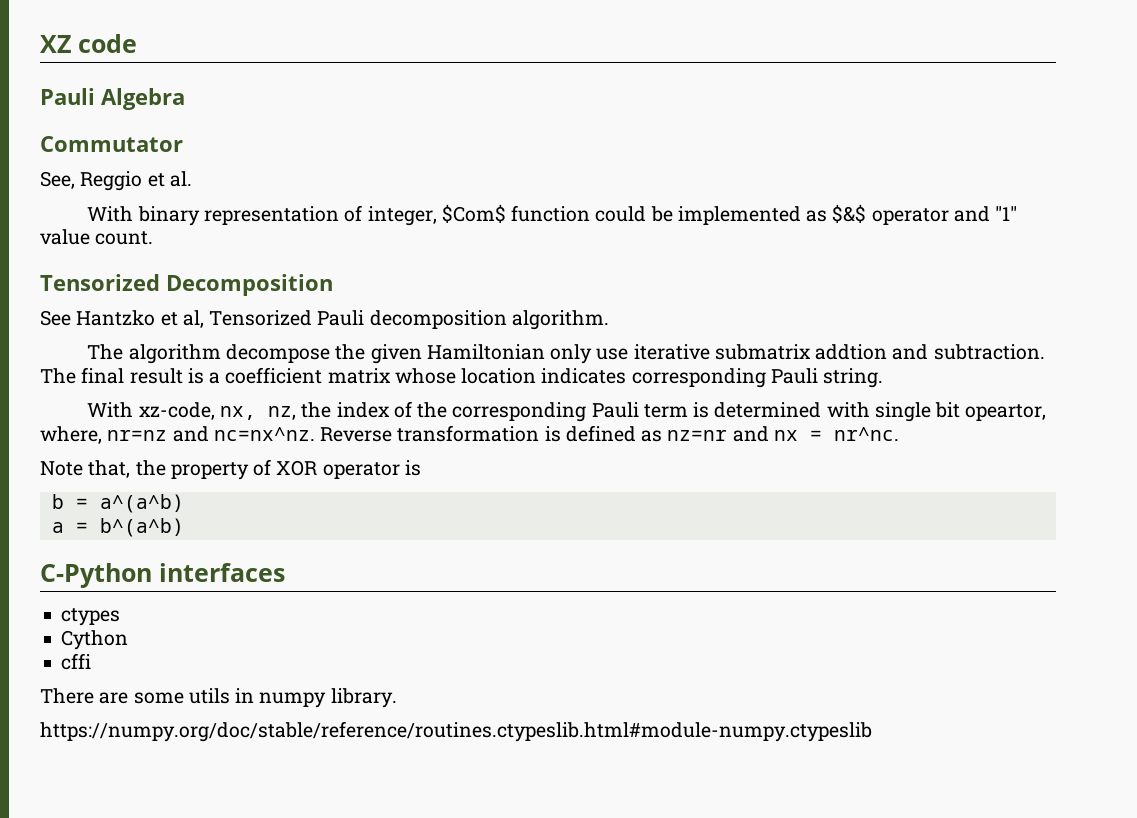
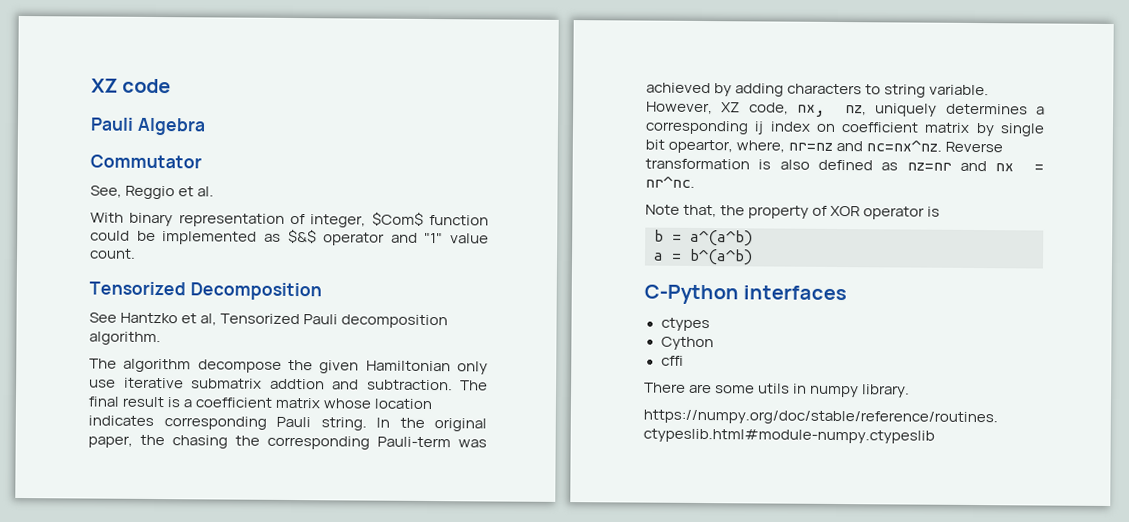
- The final result is a coefficient matrix whose location indicates corresponding Pauli string.
- With xz-code, nx, nz, the index of the corresponding Pauli term is determined with single bit opeartor, where, nr=nz and nc=nx^nz.
+ The final result is a coefficient matrix whose location indicates corresponding Pauli string. In the original paper, the chasing the corresponding Pauli-term was achieved by adding characters to string variable. However, XZ code, nx, nz, uniquely determines a corresponding ij index on coefficient matrix by single bit opeartor, where, nr=nz and nc=nx^nz.
- Reverse transformation is defined as nz=nr and nx = nr^nc.
+ Reverse transformation is also defined as nz=nr and nx = nr^nc.

